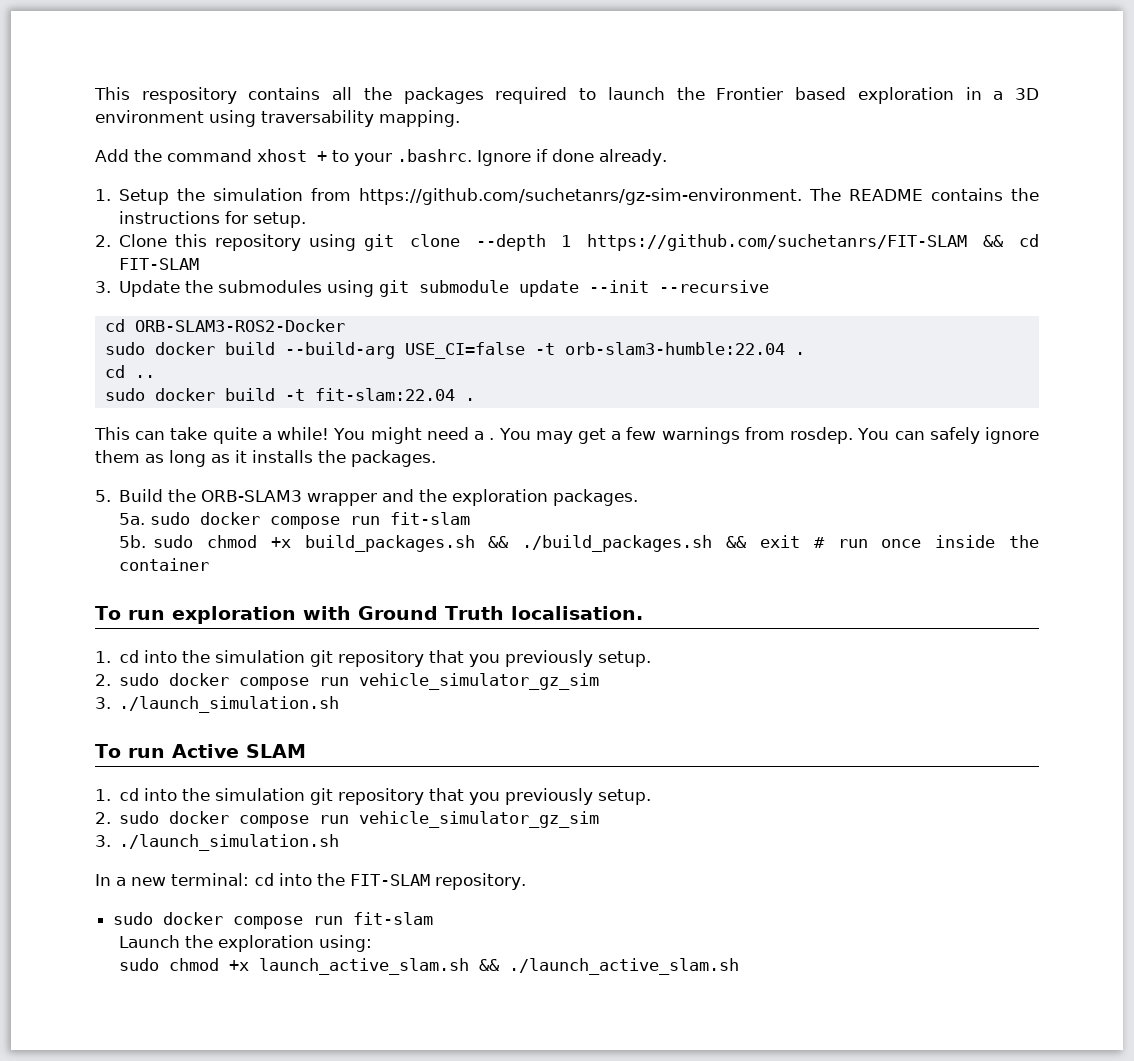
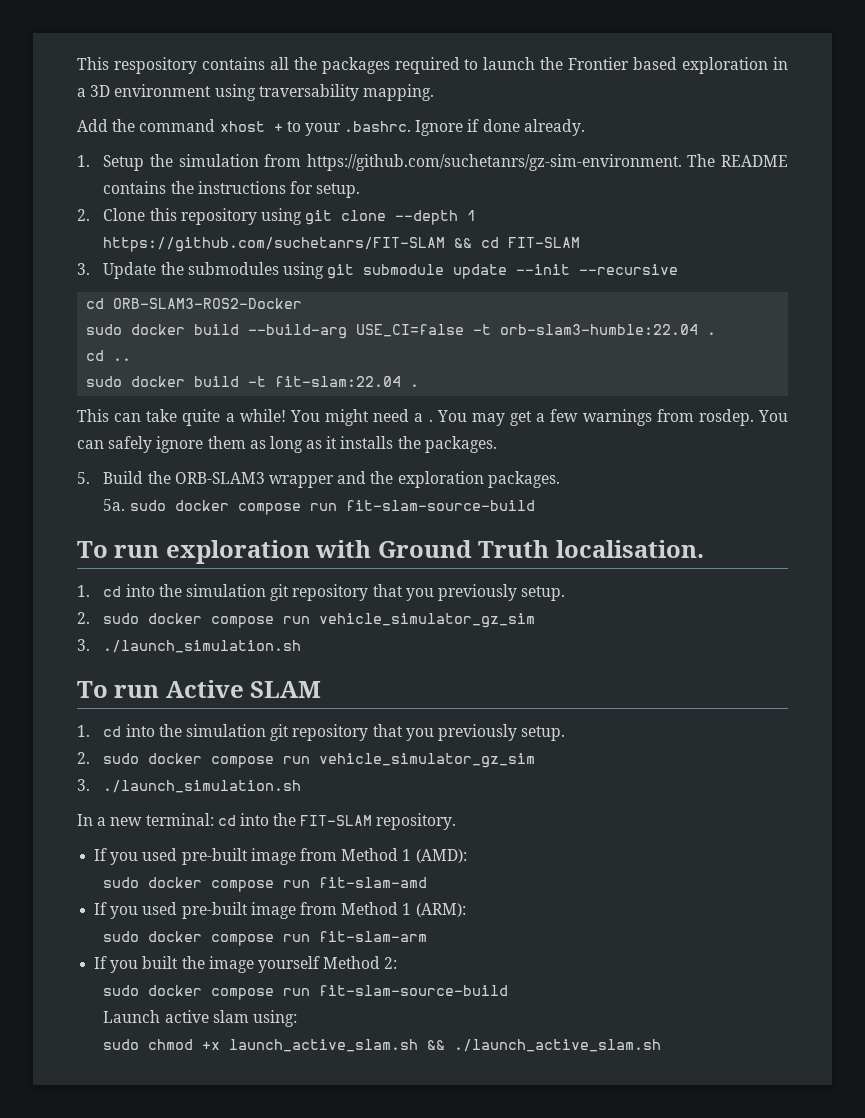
- 5a. sudo docker compose run fit-slam
- 5b. sudo chmod +x build_packages.sh && ./build_packages.sh && exit # run once inside the container
+ 5a. sudo docker compose run fit-slam-source-build
  In a new terminal: cd into the FIT-SLAM repository.
- sudo docker compose run fit-slam
+ If you used pre-built image from Method 1 (AMD):
+ sudo docker compose run fit-slam-amd
+ If you used pre-built image from Method 1 (ARM):
+ sudo docker compose run fit-slam-arm
+ If you built the image yourself Method 2:
+ sudo docker compose run fit-slam-source-build
- Launch the exploration using:
+ Launch active slam using:

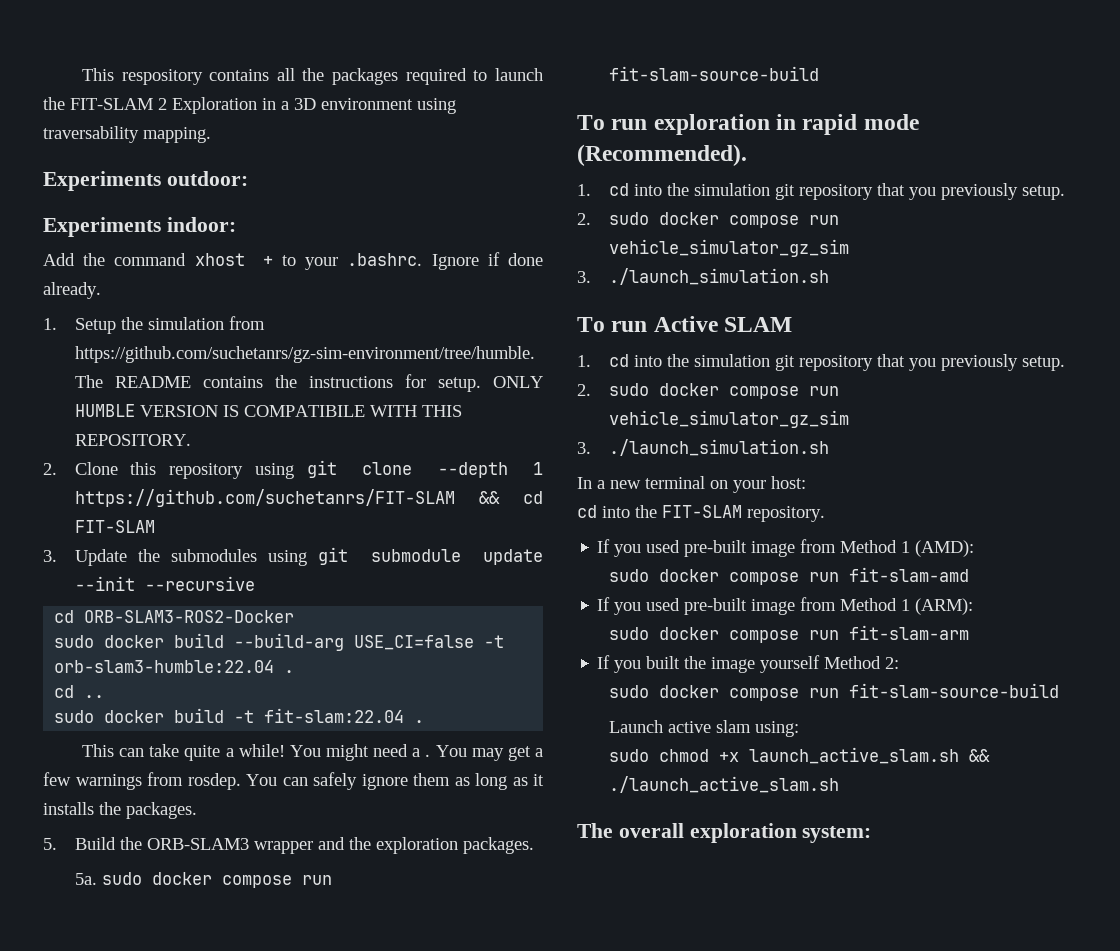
- This respository contains all the packages required to launch the Frontier based exploration in a 3D environment using traversability mapping.
+ This respository contains all the packages required to launch the FIT-SLAM 2 Exploration in a 3D environment using traversability mapping.
+ Experiments outdoor:
+ Experiments indoor:
- 1. Setup the simulation from https://github.com/suchetanrs/gz-sim-environment. The README contains the instructions for setup.
+ 1. Setup the simulation from https://github.com/suchetanrs/gz-sim-environment/tree/humble. The README contains the instructions for setup. ONLY HUMBLE VERSION IS COMPATIBILE WITH THIS REPOSITORY.
- To run exploration with Ground Truth localisation.
+ To run exploration in rapid mode (Recommended).
- In a new terminal: cd into the FIT-SLAM repository.
+ In a new terminal on your host:
+ cd into the FIT-SLAM repository.
+ The overall exploration system:

